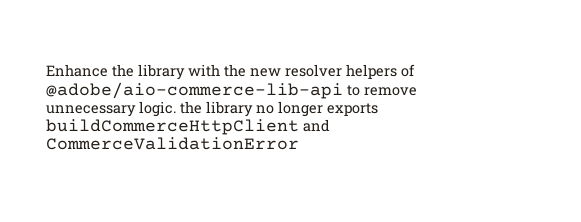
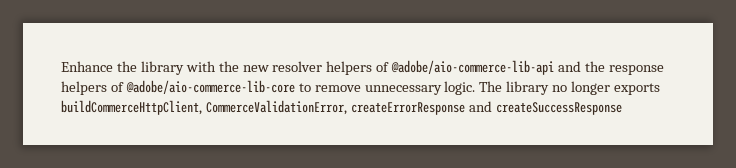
- Enhance the library with the new resolver helpers of @adobe/aio-commerce-lib-api to remove unnecessary logic. the library no longer exports buildCommerceHttpClient and CommerceValidationError
+ Enhance the library with the new resolver helpers of @adobe/aio-commerce-lib-api and the response helpers of @adobe/aio-commerce-lib-core to remove unnecessary logic. The library no longer exports buildCommerceHttpClient, CommerceValidationError, createErrorResponse and createSuccessResponse

